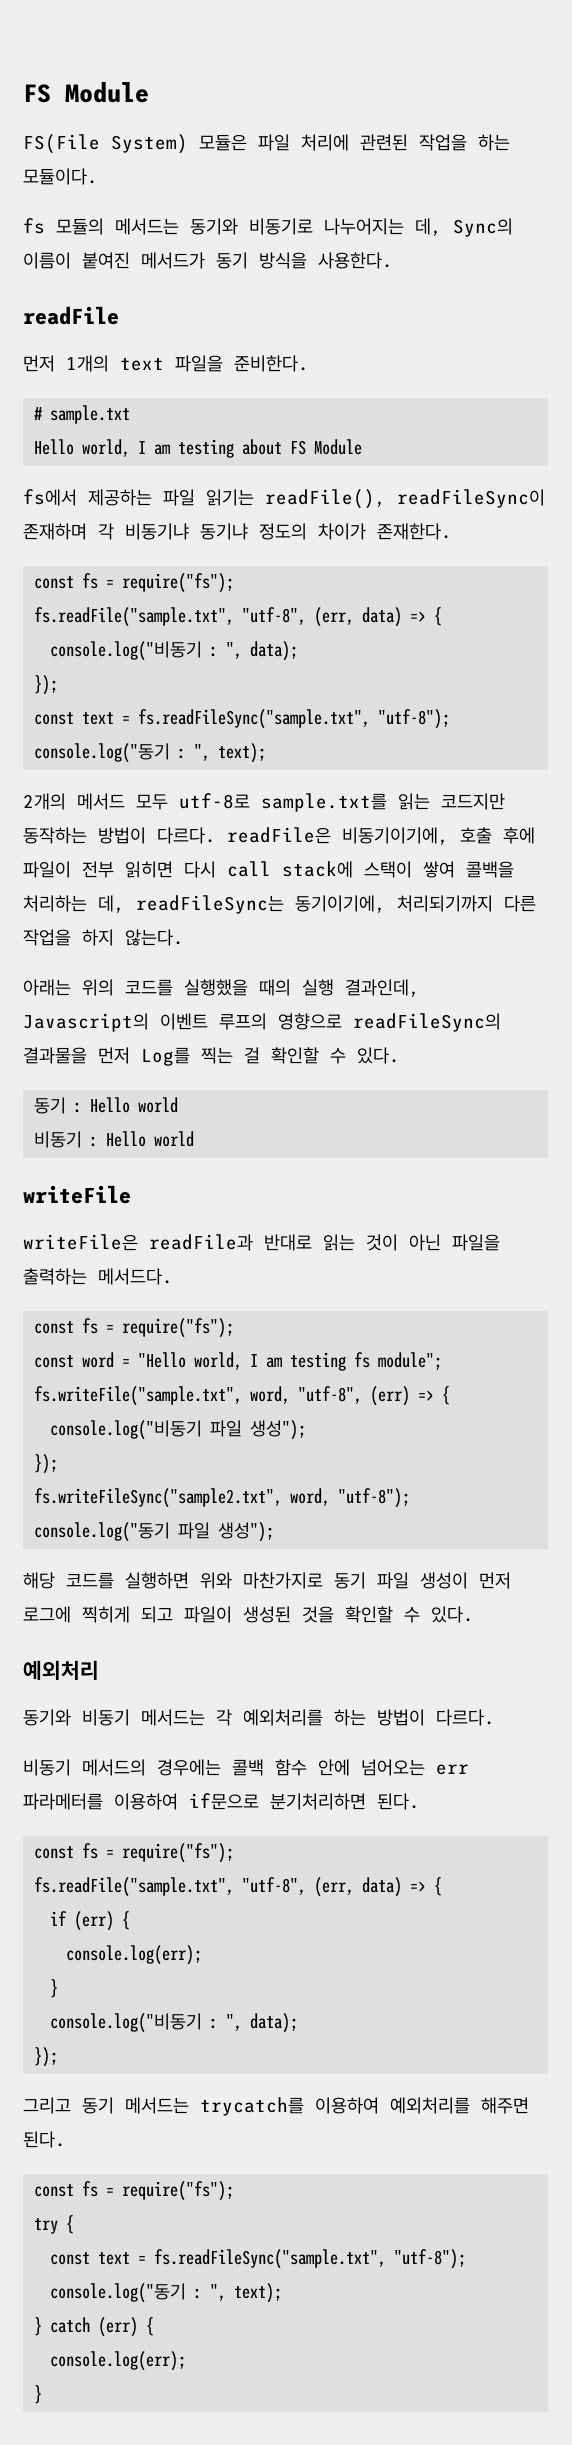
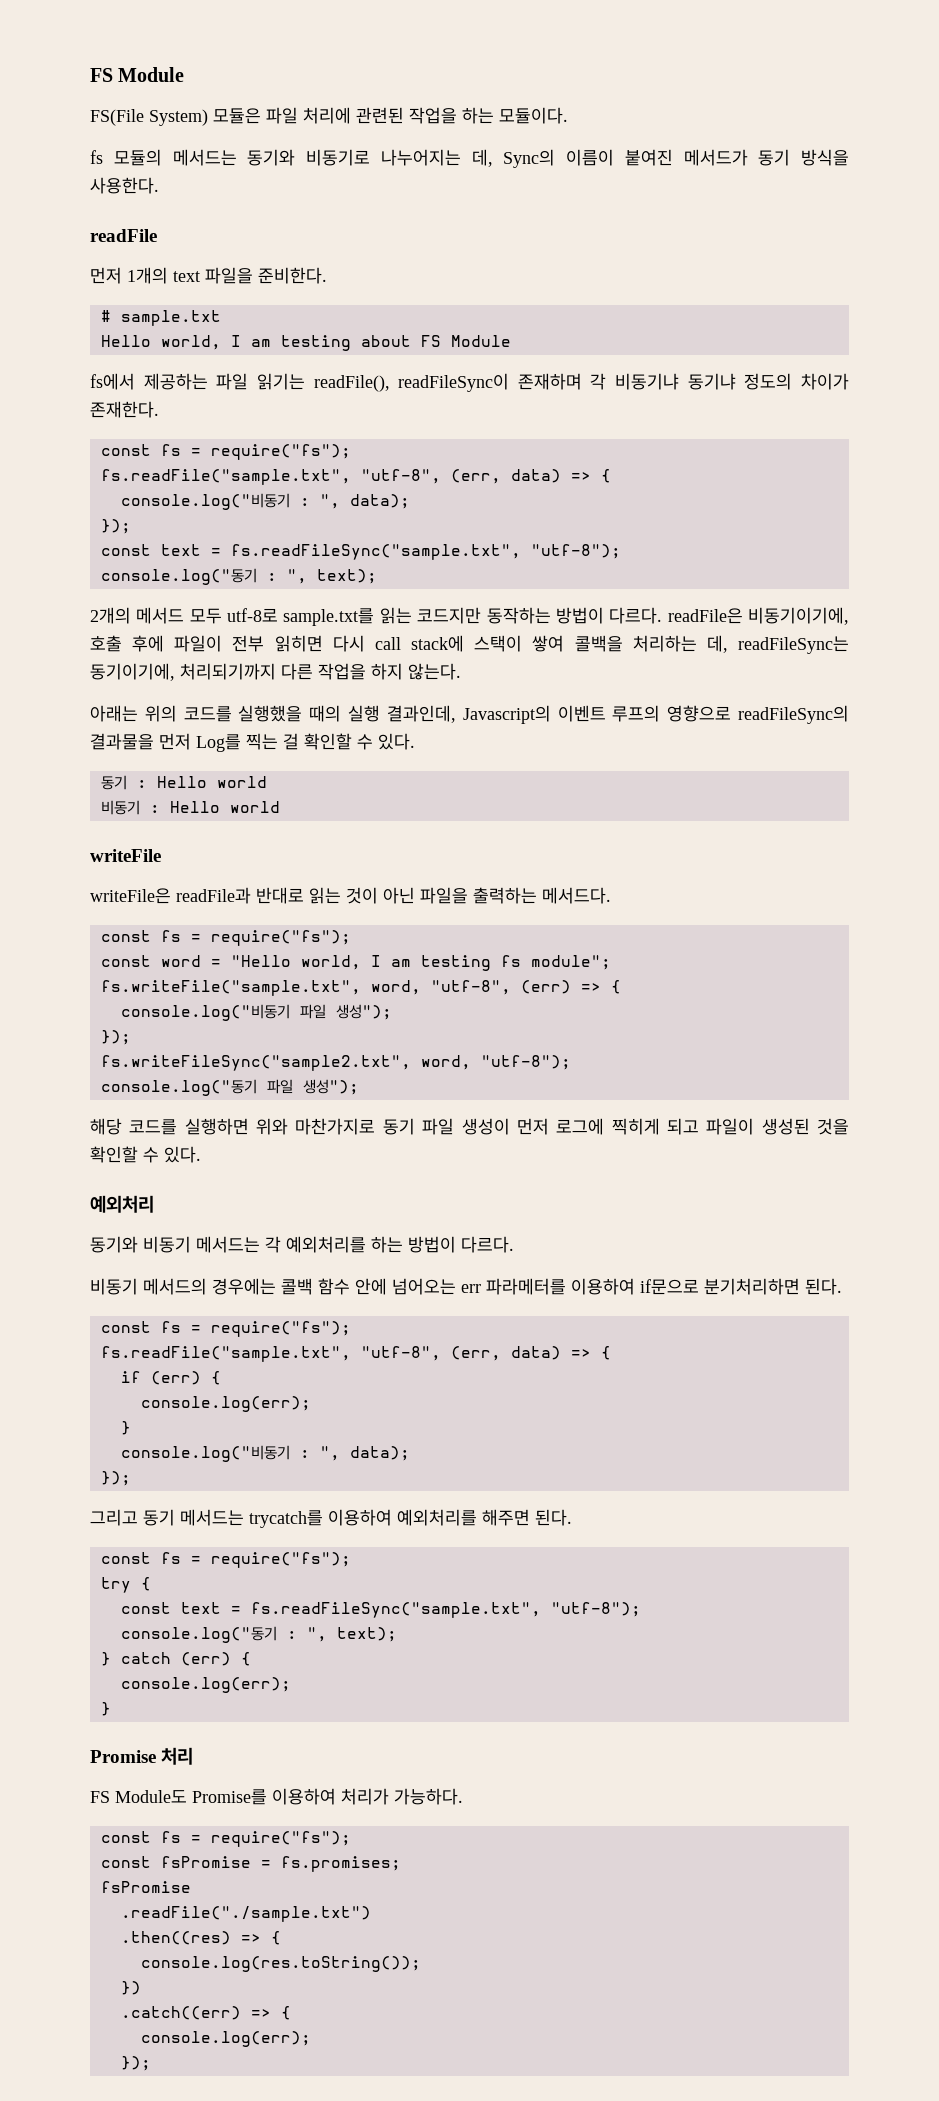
+ Promise 처리
+ FS Module도 Promise를 이용하여 처리가 가능하다.
+ const fs = require("fs");
+ const fsPromise = fs.promises;
+ fsPromise
+ .readFile("./sample.txt")
+ .then((res) => {
+ console.log(res.toString());
+ })
+ .catch((err) => {
+ console.log(err);
+ });

